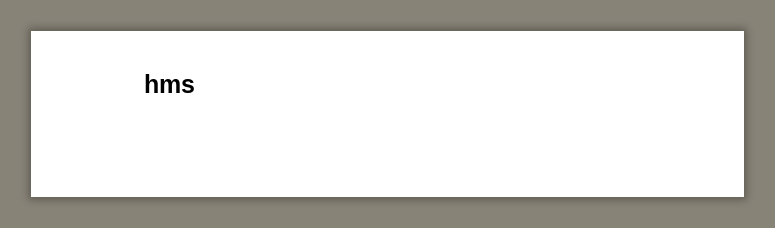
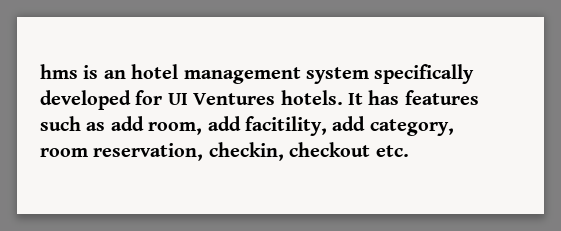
- hms
+ hms is an hotel management system specifically developed for UI Ventures hotels. It has features such as add room, add facitility, add category, room reservation, checkin, checkout etc.

